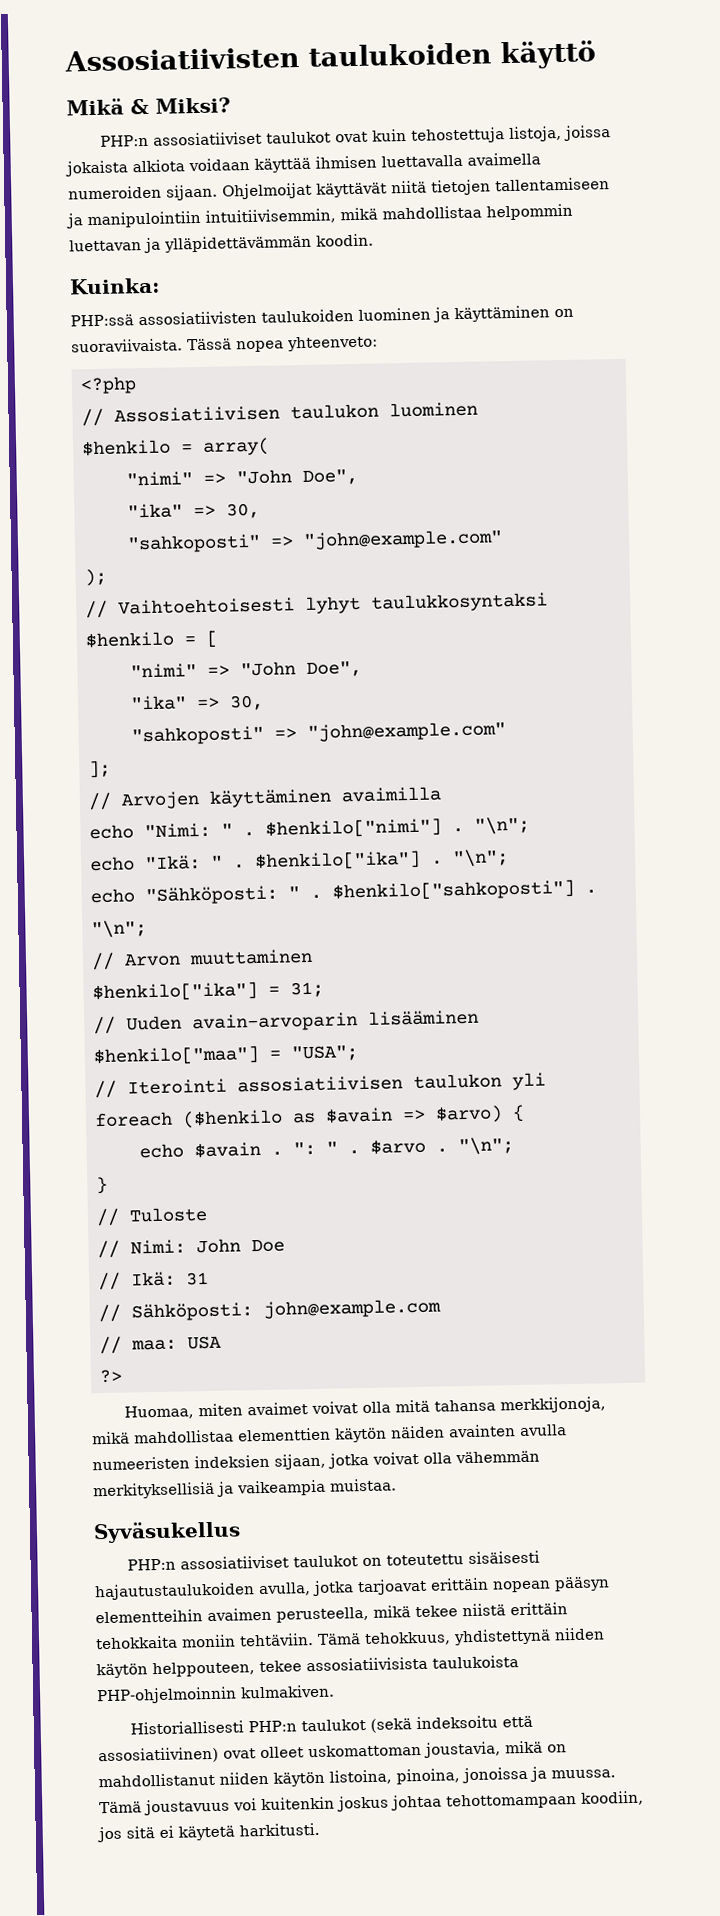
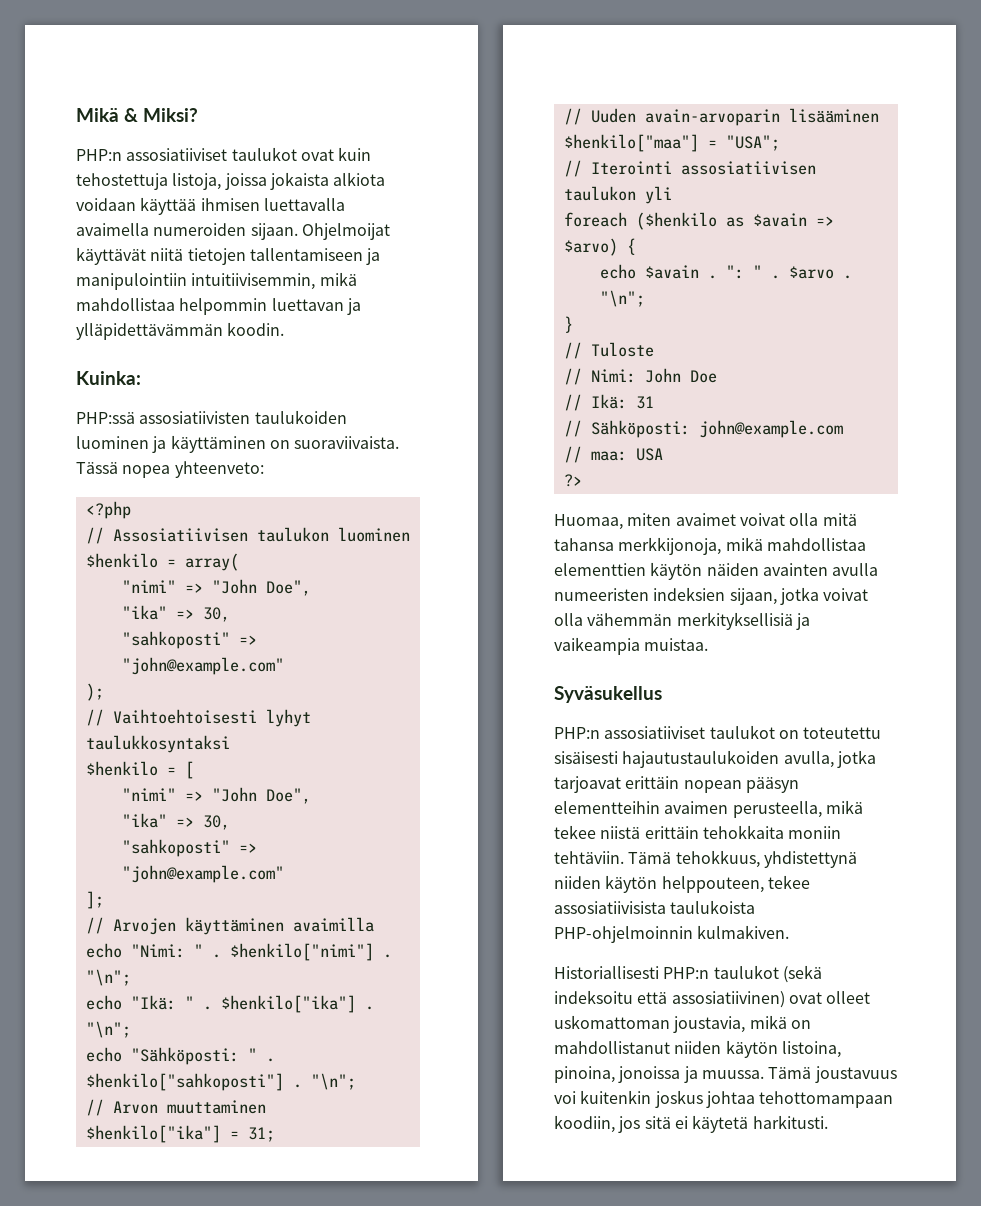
- Assosiatiivisten taulukoiden käyttö

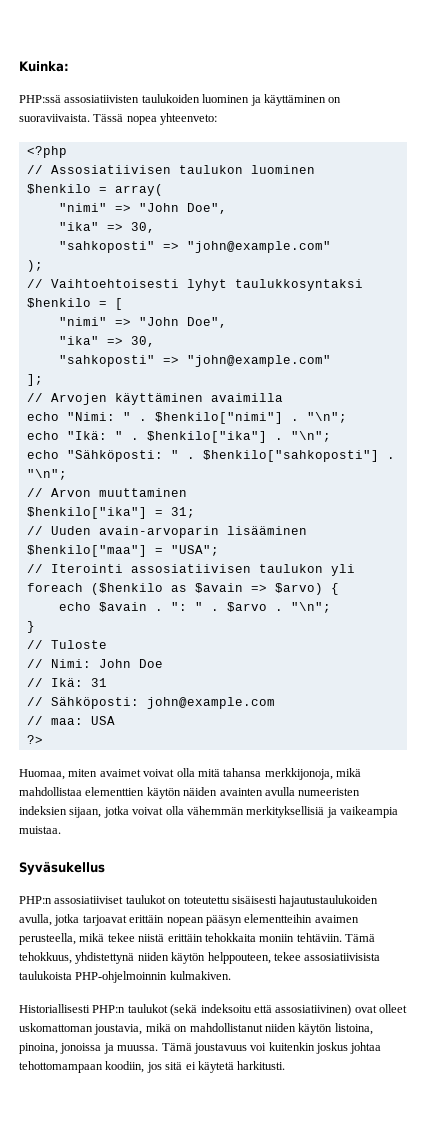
- Mikä & Miksi?
- PHP:n assosiatiiviset taulukot ovat kuin tehostettuja listoja, joissa jokaista alkiota voidaan käyttää ihmisen luettavalla avaimella numeroiden sijaan. Ohjelmoijat käyttävät niitä tietojen tallentamiseen ja manipulointiin intuitiivisemmin, mikä mahdollistaa helpommin luettavan ja ylläpidettävämmän koodin.

